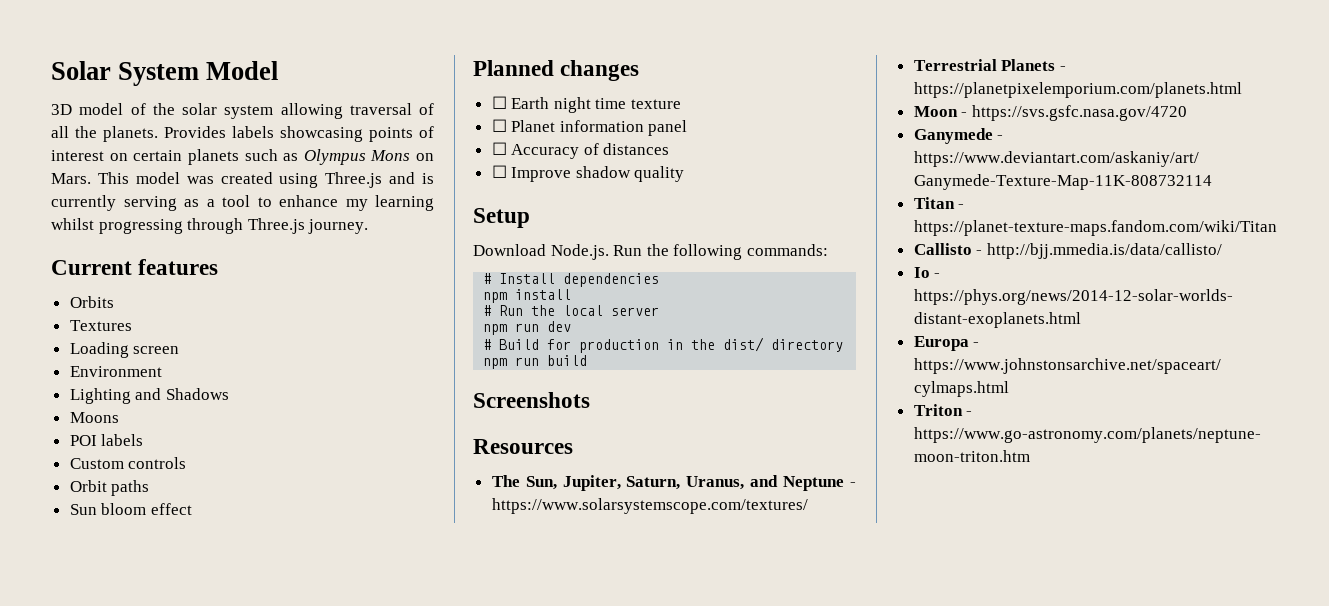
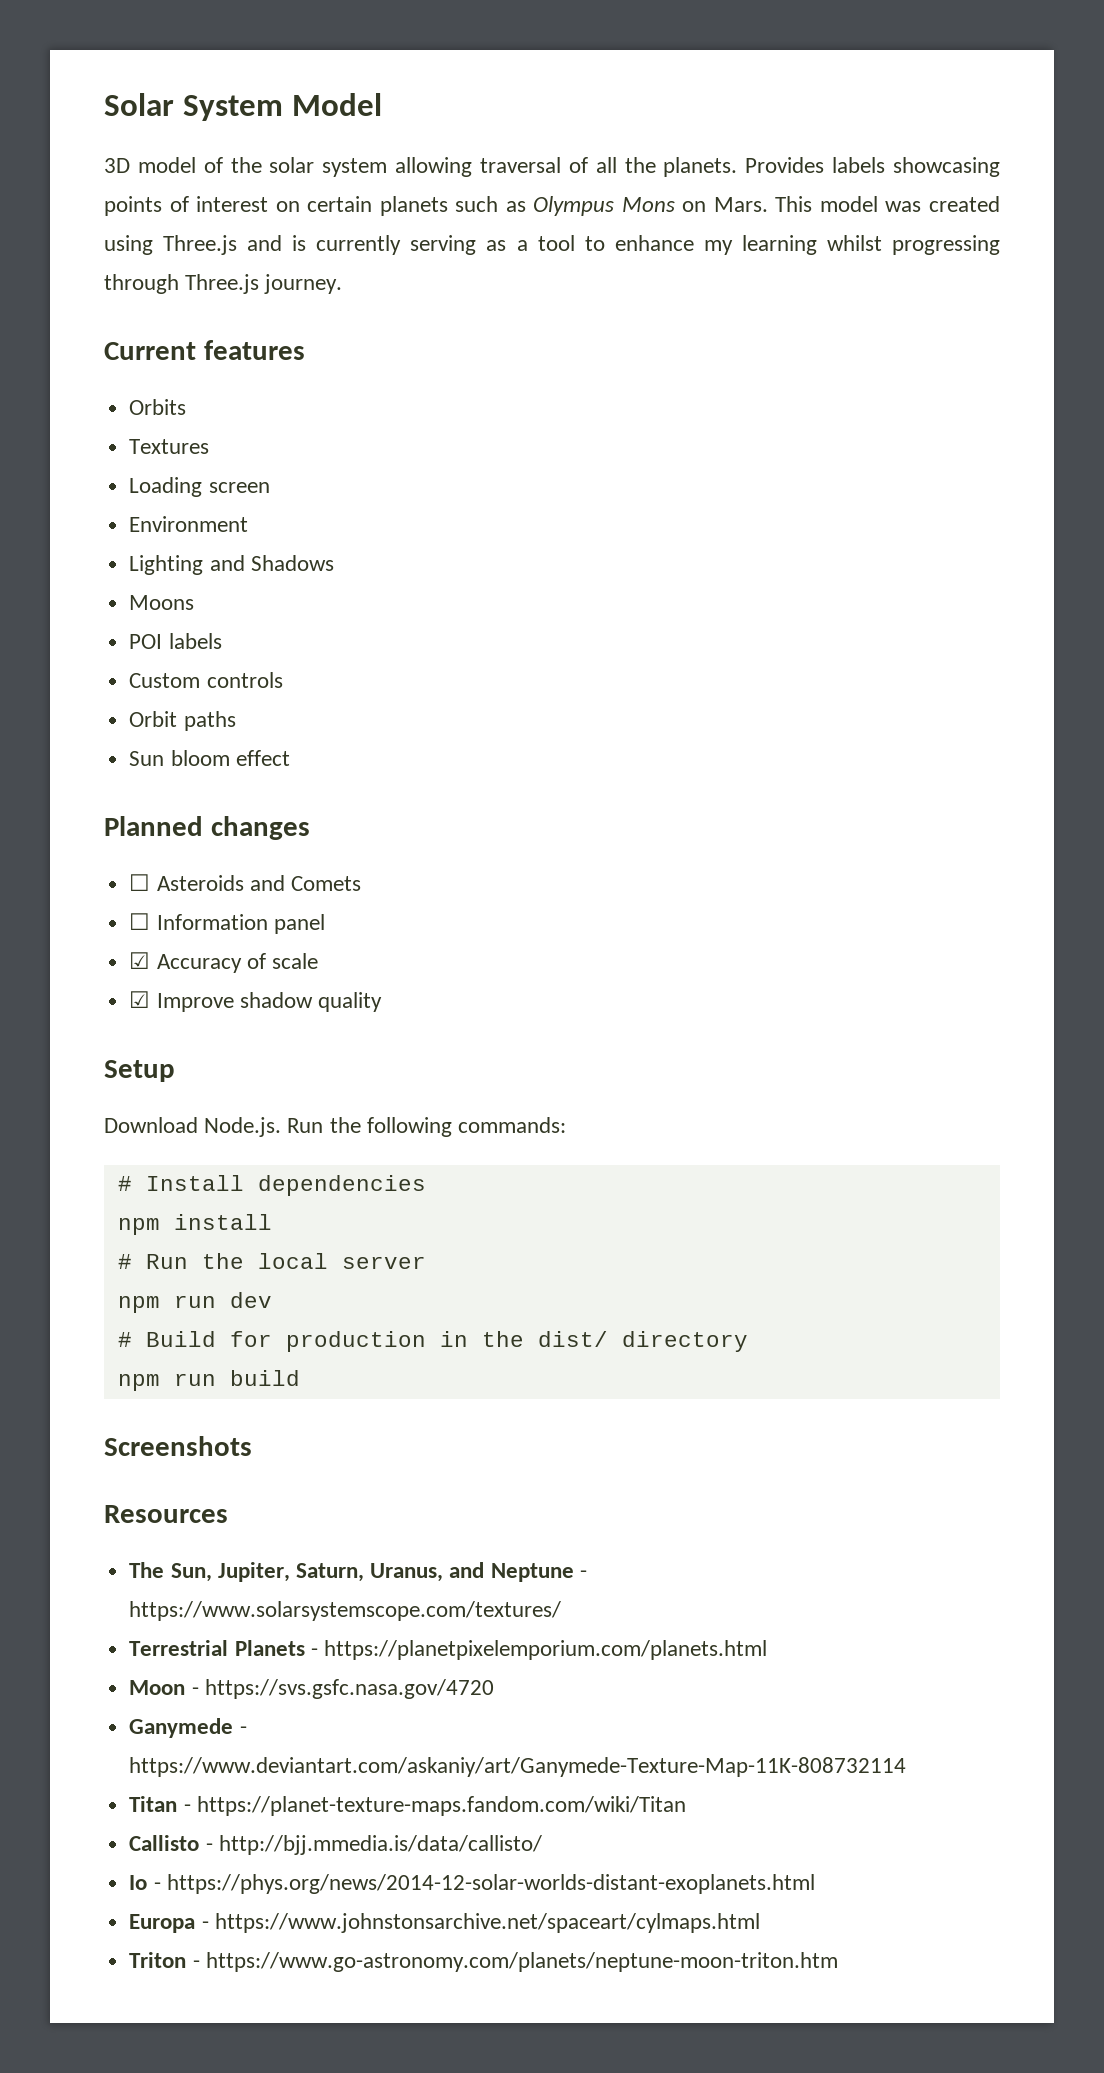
- ☐ Earth night time texture
- ☐ Planet information panel
+ ☐ Asteroids and Comets
+ ☐ Information panel
- ☐ Accuracy of distances
- ☐ Improve shadow quality
+ ☑ Accuracy of scale
+ ☑ Improve shadow quality

